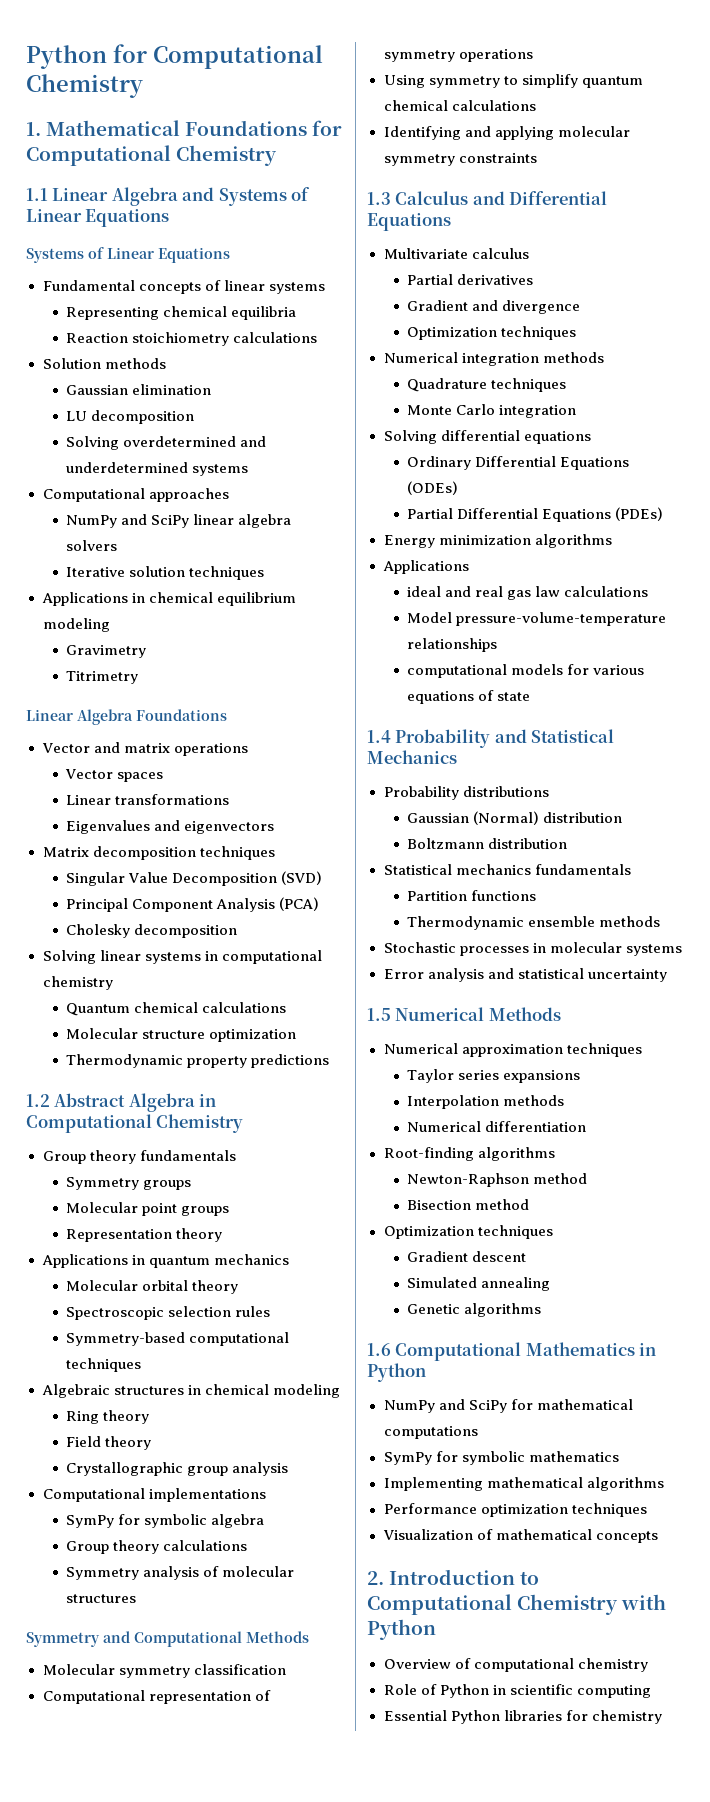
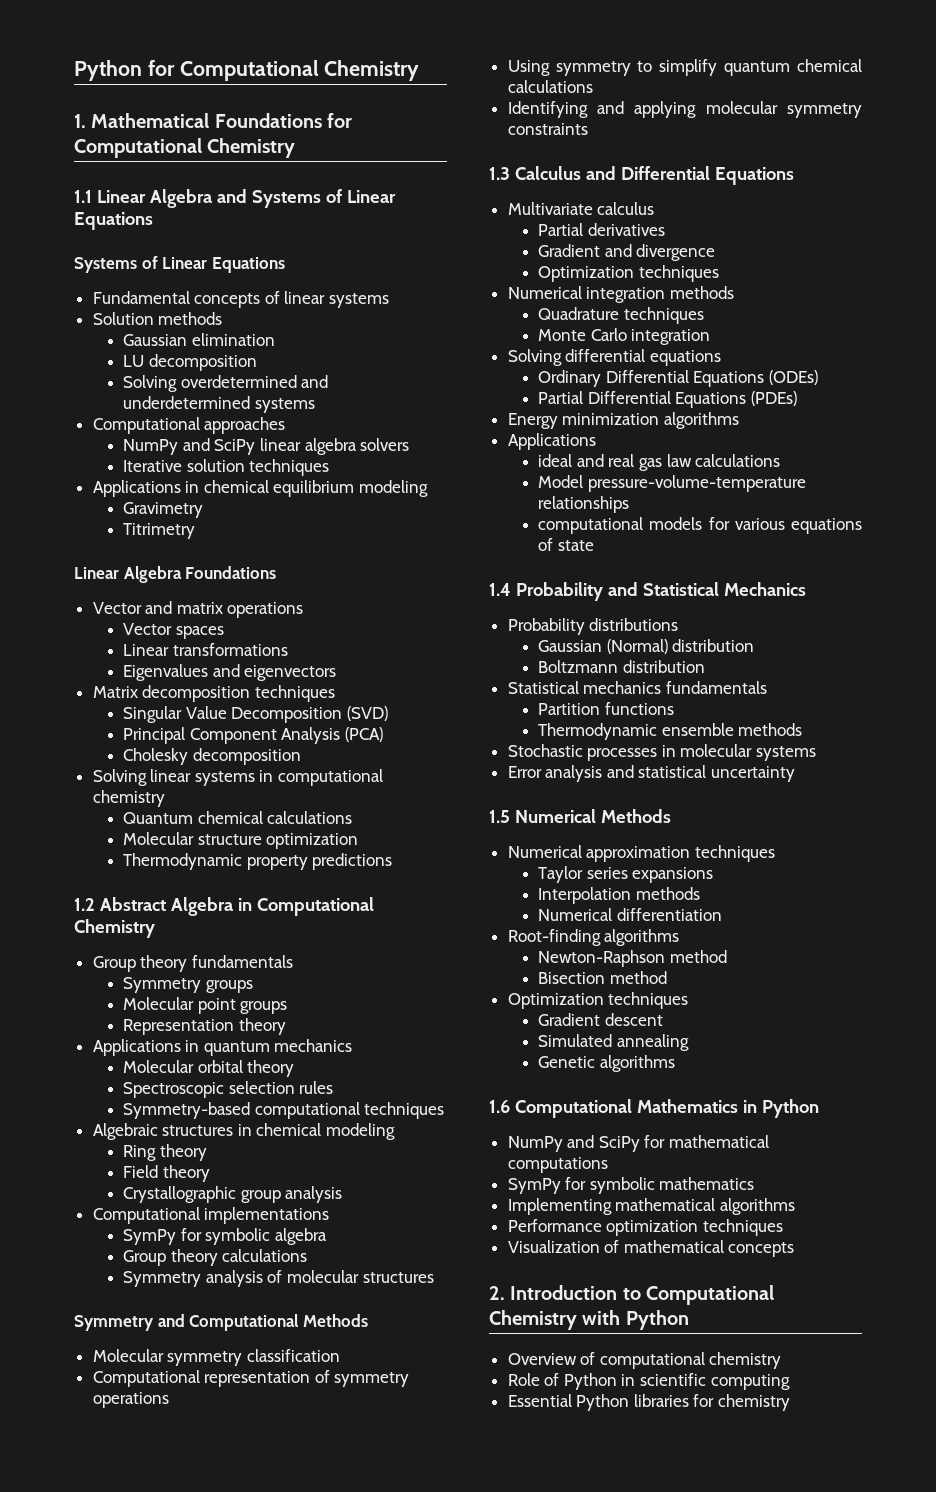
- Representing chemical equilibria
- Reaction stoichiometry calculations

